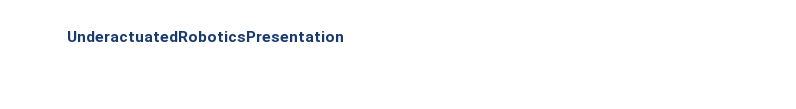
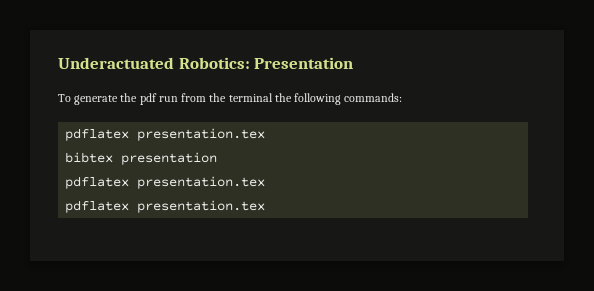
- UnderactuatedRoboticsPresentation
+ Underactuated Robotics: Presentation
+ To generate the pdf run from the terminal the following commands:
+ pdflatex presentation.tex
+ bibtex presentation
+ pdflatex presentation.tex
+ pdflatex presentation.tex

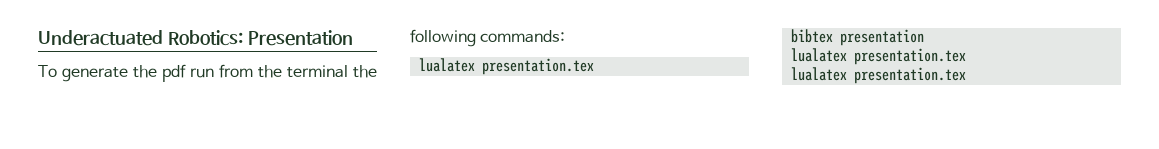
  To generate the pdf run from the terminal the following commands:
- pdflatex presentation.tex
+ lualatex presentation.tex
  bibtex presentation
- pdflatex presentation.tex
- pdflatex presentation.tex
+ lualatex presentation.tex
+ lualatex presentation.tex

